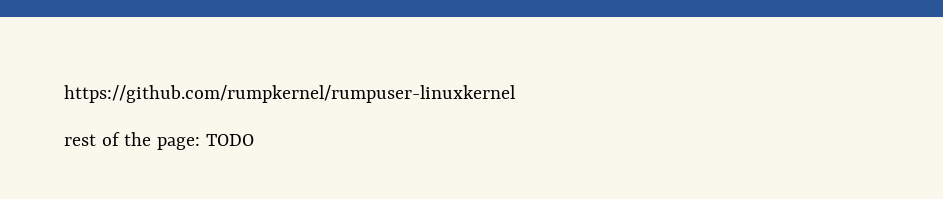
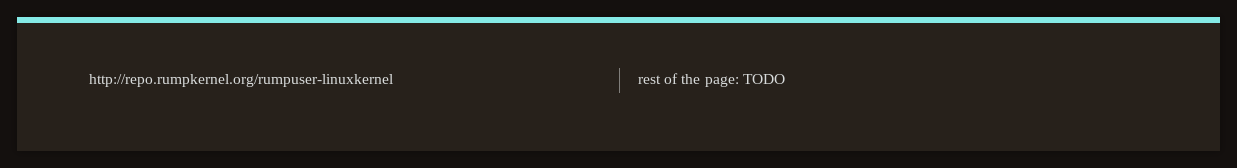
- https://github.com/rumpkernel/rumpuser-linuxkernel
+ http://repo.rumpkernel.org/rumpuser-linuxkernel

